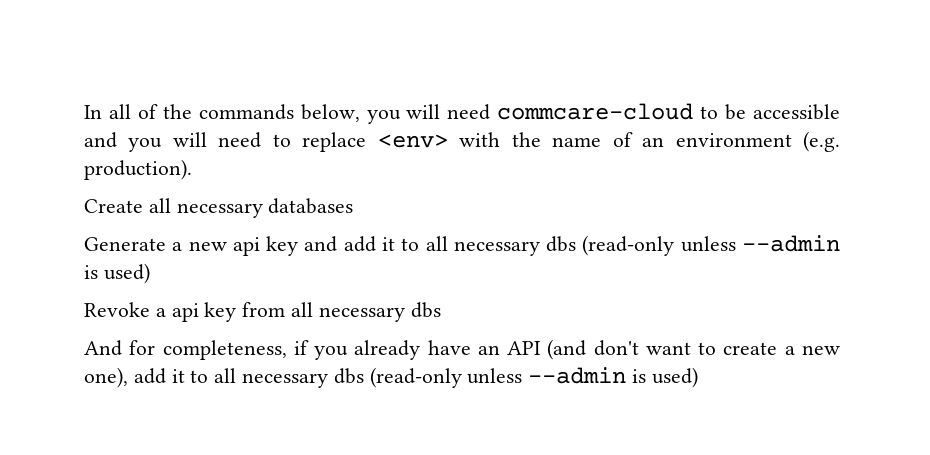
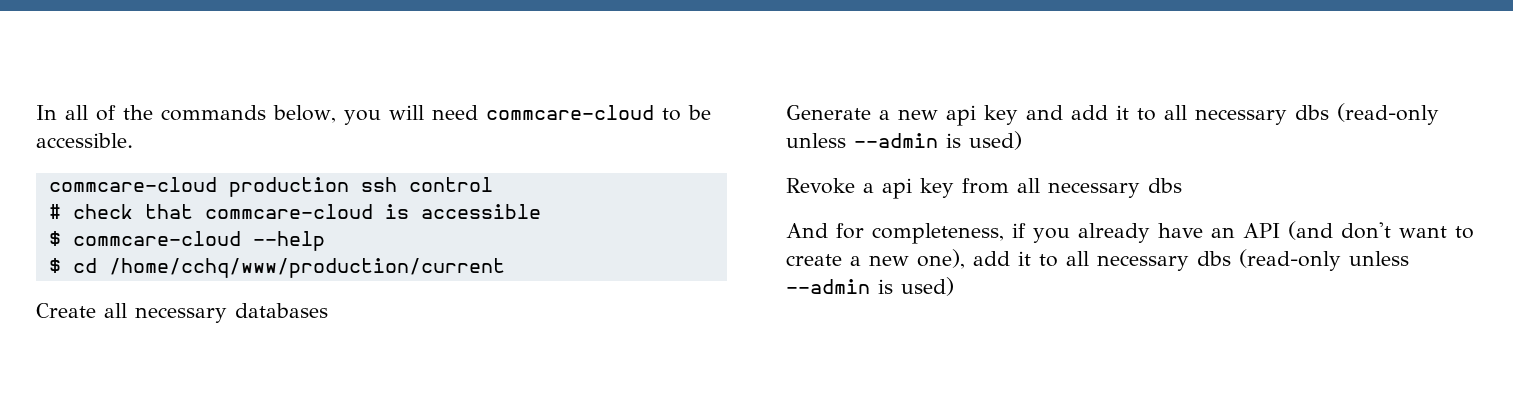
- In all of the commands below, you will need commcare-cloud to be accessible and you will need to replace <env> with the name of an environment (e.g. production).
+ In all of the commands below, you will need commcare-cloud to be accessible.
+ commcare-cloud production ssh control
+ # check that commcare-cloud is accessible
+ $ commcare-cloud --help
+ $ cd /home/cchq/www/production/current

